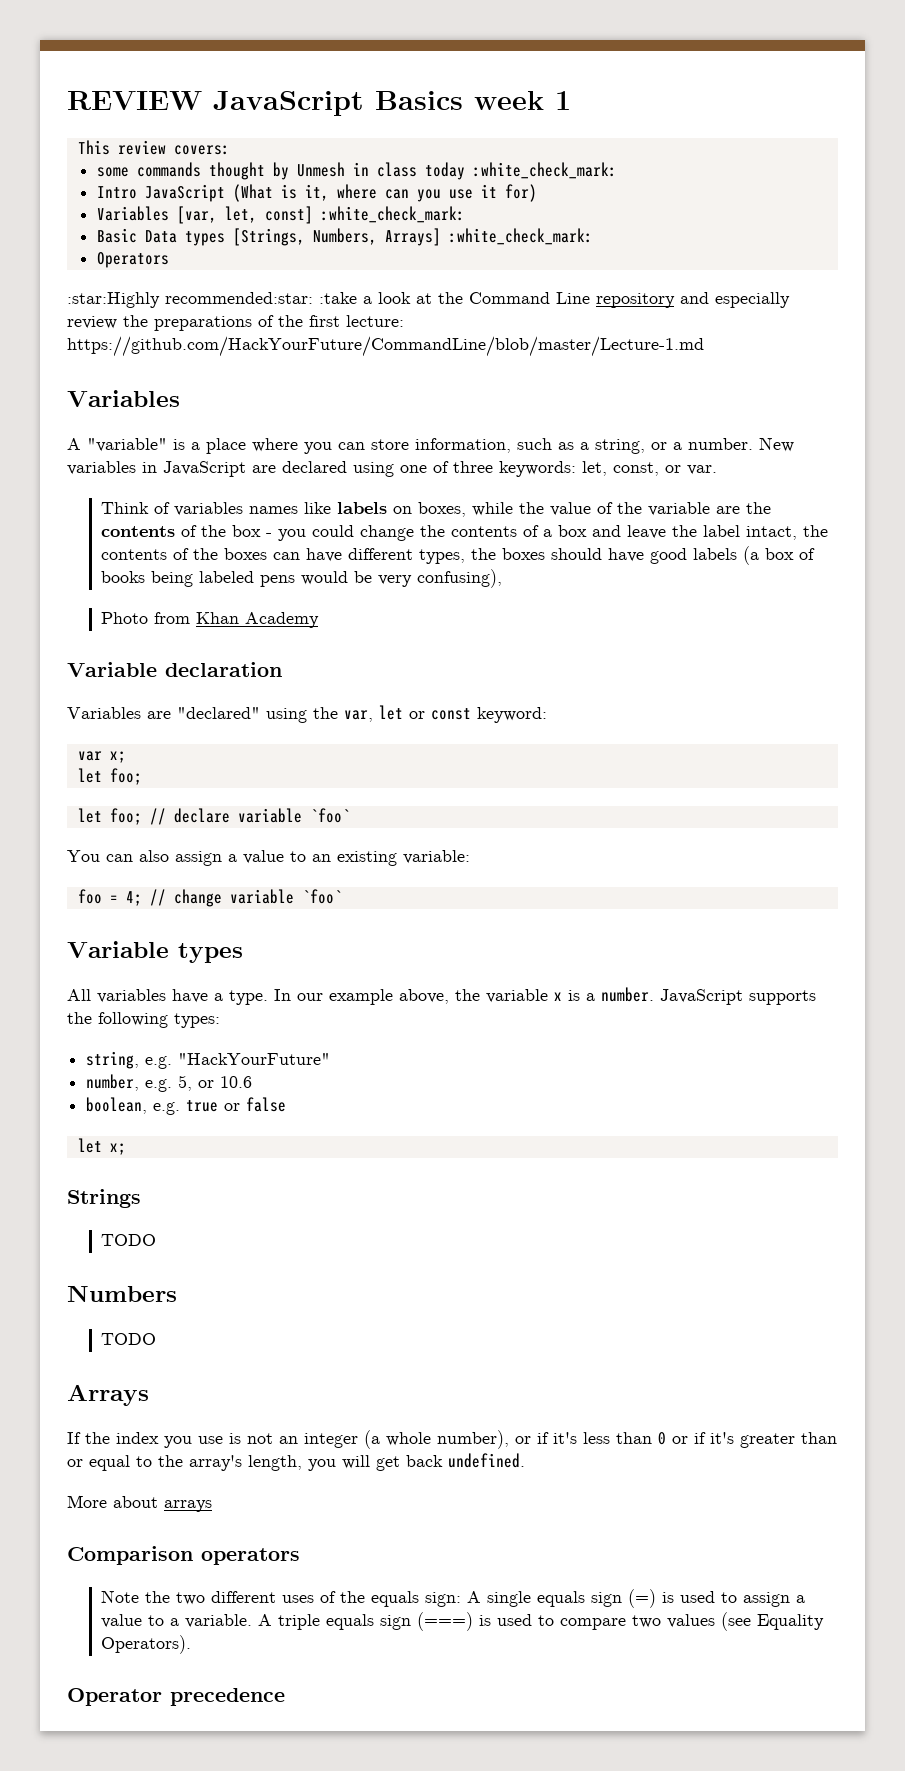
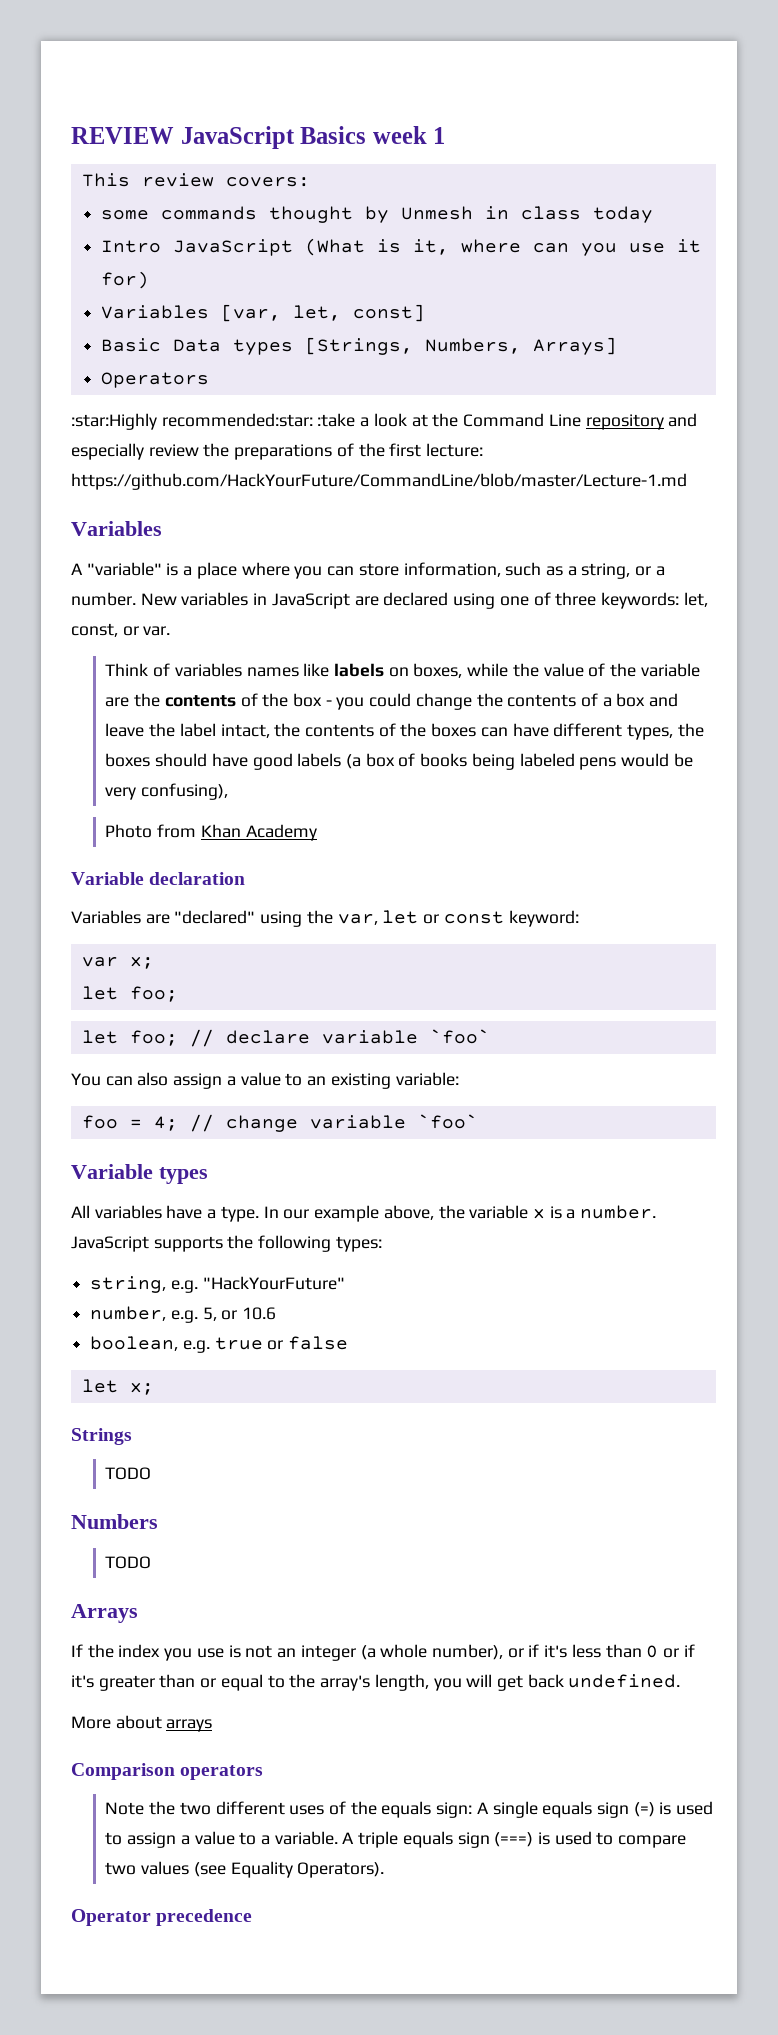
- some commands thought by Unmesh in class today :white_check_mark:
+ some commands thought by Unmesh in class today
- Variables [var, let, const] :white_check_mark:
+ Variables [var, let, const]
- Basic Data types [Strings, Numbers, Arrays] :white_check_mark:
+ Basic Data types [Strings, Numbers, Arrays]

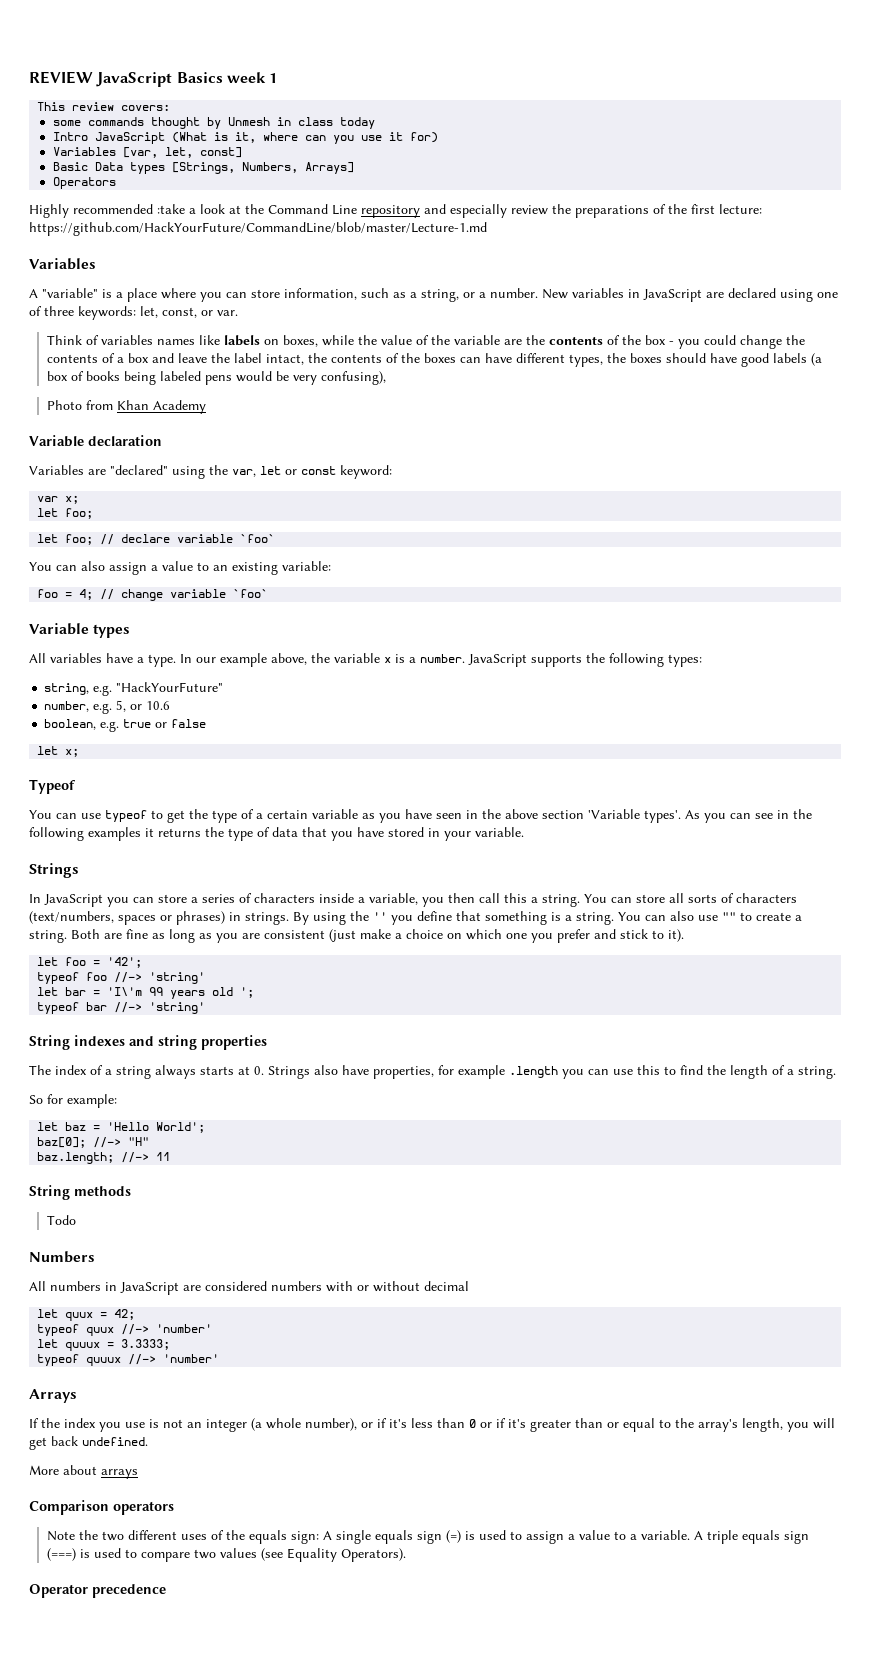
- :star:Highly recommended:star: :take a look at the Command Line repository and especially review the preparations of the first lecture: https://github.com/HackYourFuture/CommandLine/blob/master/Lecture-1.md
+ Highly recommended :take a look at the Command Line repository and especially review the preparations of the first lecture: https://github.com/HackYourFuture/CommandLine/blob/master/Lecture-1.md
+ Typeof
+ You can use typeof to get the type of a certain variable as you have seen in the above section 'Variable types'. As you can see in the following examples it returns the type of data that you have stored in your variable.
  Strings
- TODO
+ In JavaScript you can store a series of characters inside a variable, you then call this a string. You can store all sorts of characters (text/numbers, spaces or phrases) in strings. By using the '' you define that something is a string. You can also use "" to create a string. Both are fine as long as you are consistent (just make a choice on which one you prefer and stick to it).
+ let foo = '42';
+ typeof foo //-> 'string'
+ let bar = 'I\'m 99 years old ';
+ typeof bar //-> 'string'
+ String indexes and string properties
+ The index of a string always starts at 0. Strings also have properties, for example .length you can use this to find the length of a string.
+ So for example:
+ let baz = 'Hello World';
+ baz[0]; //-> "H"
+ baz.length; //-> 11
+ String methods
+ Todo
  Numbers
- TODO
+ All numbers in JavaScript are considered numbers with or without decimal
+ let quux = 42;
+ typeof quux //-> 'number'
+ let quuux = 3.3333;
+ typeof quuux //-> 'number'

